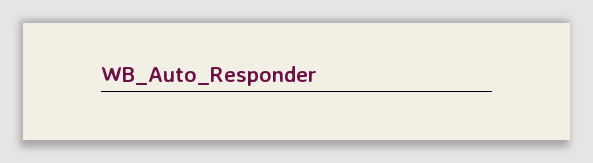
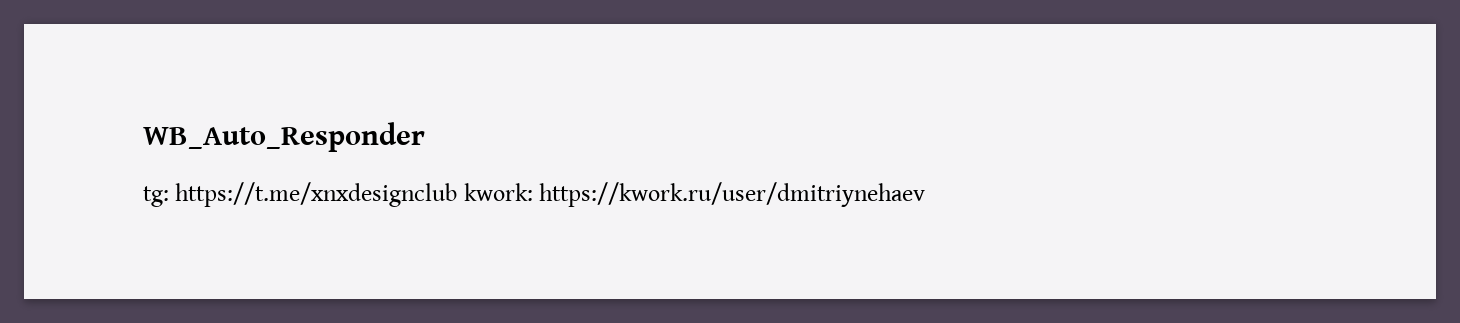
+ tg: https://t.me/xnxdesignclub kwork: https://kwork.ru/user/dmitriynehaev

